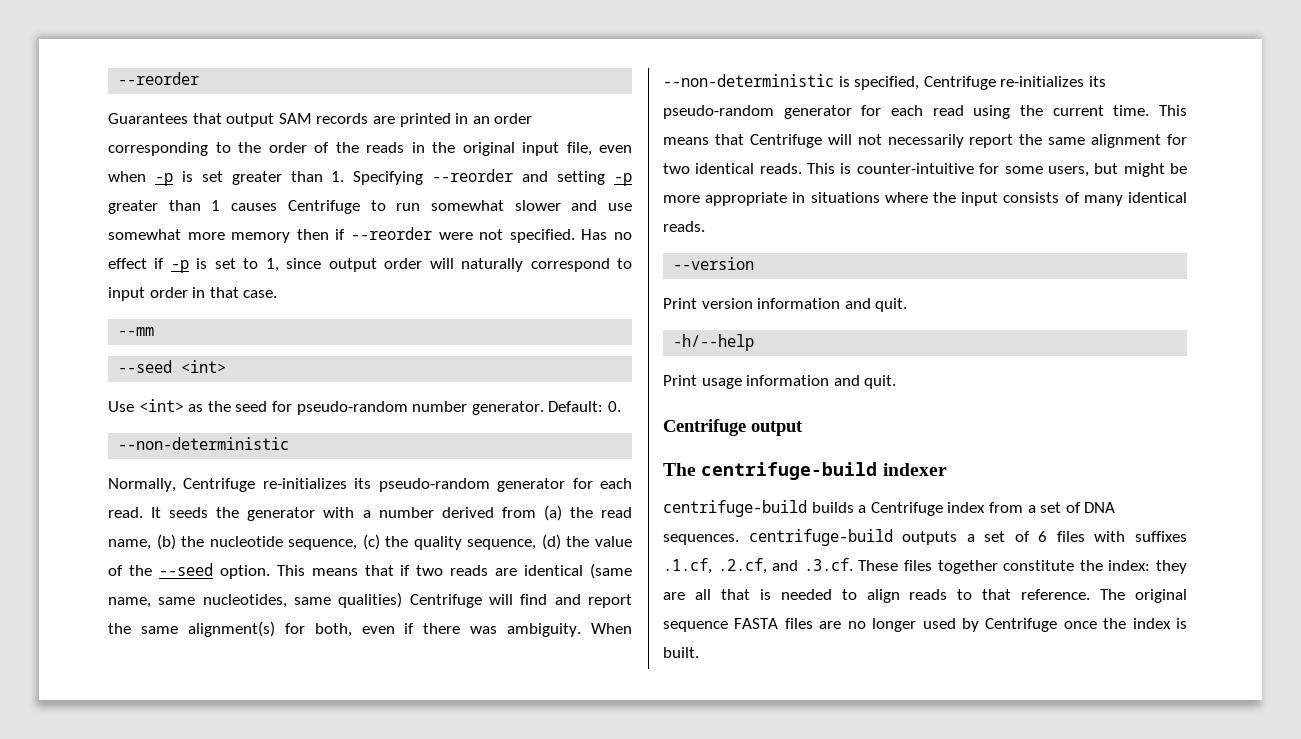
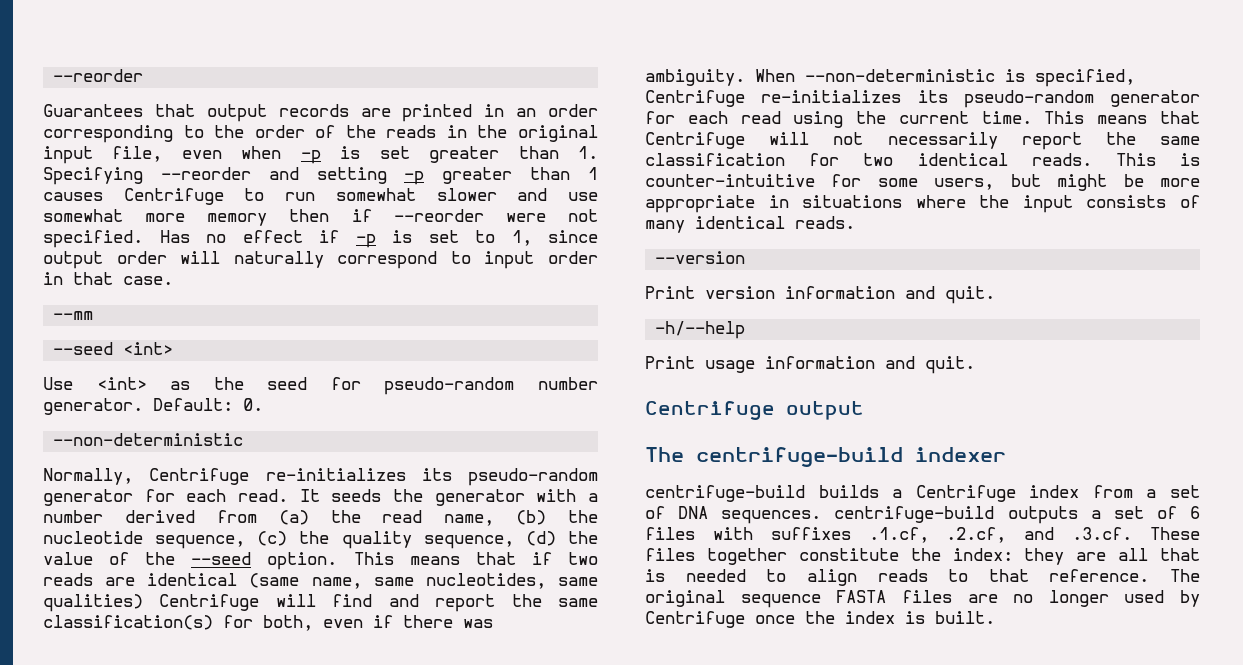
- Guarantees that output SAM records are printed in an order corresponding to the order of the reads in the original input file, even when -p is set greater than 1. Specifying --reorder and setting -p greater than 1 causes Centrifuge to run somewhat slower and use somewhat more memory then if --reorder were not specified.
+ Guarantees that output records are printed in an order corresponding to the order of the reads in the original input file, even when -p is set greater than 1. Specifying --reorder and setting -p greater than 1 causes Centrifuge to run somewhat slower and use somewhat more memory then if --reorder were not specified.
- This means that if two reads are identical (same name, same nucleotides, same qualities) Centrifuge will find and report the same alignment(s) for both, even if there was ambiguity.
+ This means that if two reads are identical (same name, same nucleotides, same qualities) Centrifuge will find and report the same classification(s) for both, even if there was ambiguity.
- This means that Centrifuge will not necessarily report the same alignment for two identical reads.
+ This means that Centrifuge will not necessarily report the same classification for two identical reads.

